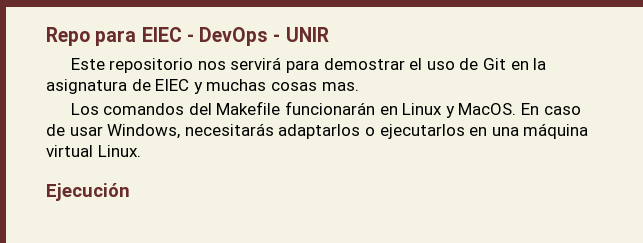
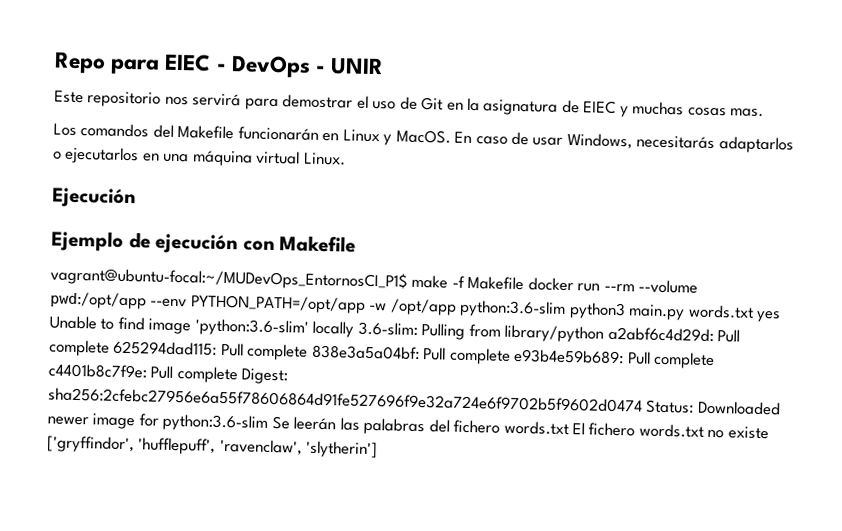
+ Ejemplo de ejecución con Makefile
+ vagrant@ubuntu-focal:~/MUDevOps_EntornosCI_P1$ make -f Makefile docker run --rm --volume pwd:/opt/app --env PYTHON_PATH=/opt/app -w /opt/app python:3.6-slim python3 main.py words.txt yes Unable to find image 'python:3.6-slim' locally 3.6-slim: Pulling from library/python a2abf6c4d29d: Pull complete 625294dad115: Pull complete 838e3a5a04bf: Pull complete e93b4e59b689: Pull complete c4401b8c7f9e: Pull complete Digest: sha256:2cfebc27956e6a55f78606864d91fe527696f9e32a724e6f9702b5f9602d0474 Status: Downloaded newer image for python:3.6-slim Se leerán las palabras del fichero words.txt El fichero words.txt no existe ['gryffindor', 'hufflepuff', 'ravenclaw', 'slytherin']

